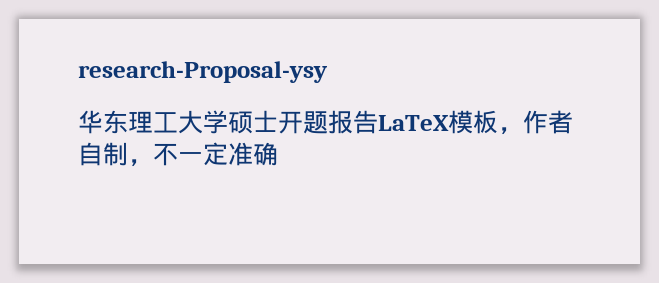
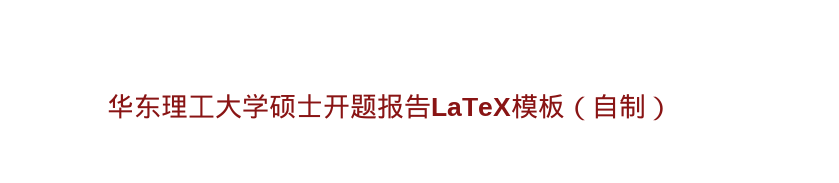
- research-Proposal-ysy
- 华东理工大学硕士开题报告LaTeX模板，作者自制，不一定准确
+ 华东理工大学硕士开题报告LaTeX模板（自制）

